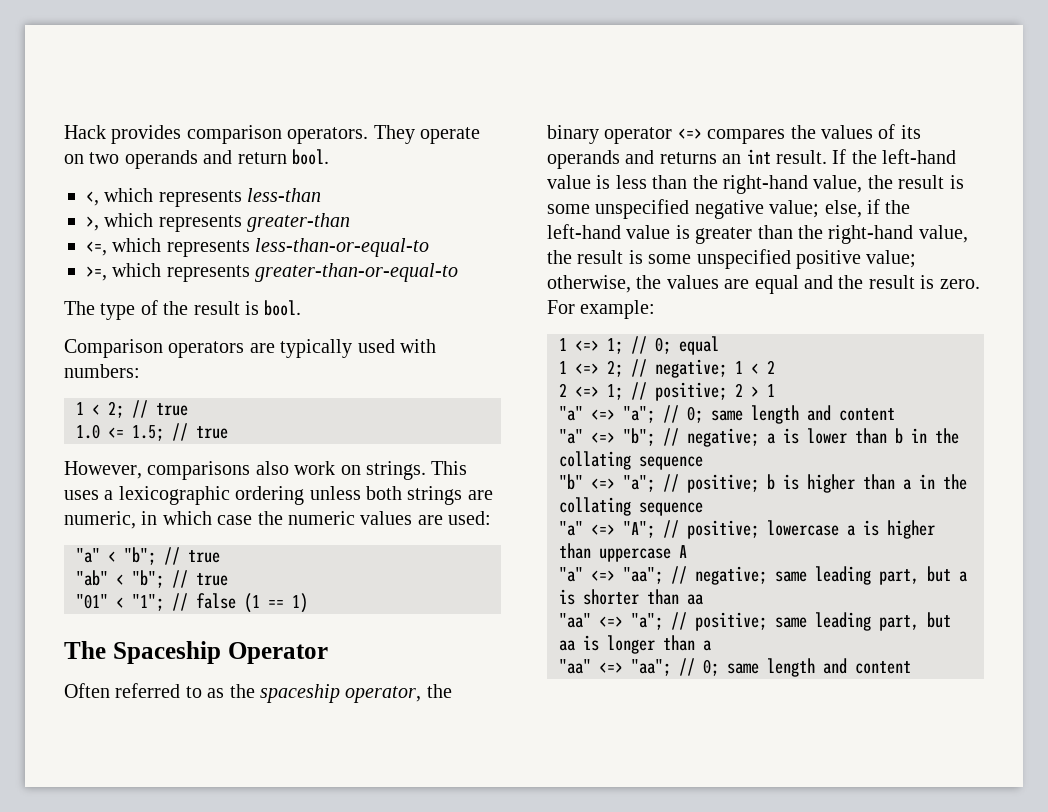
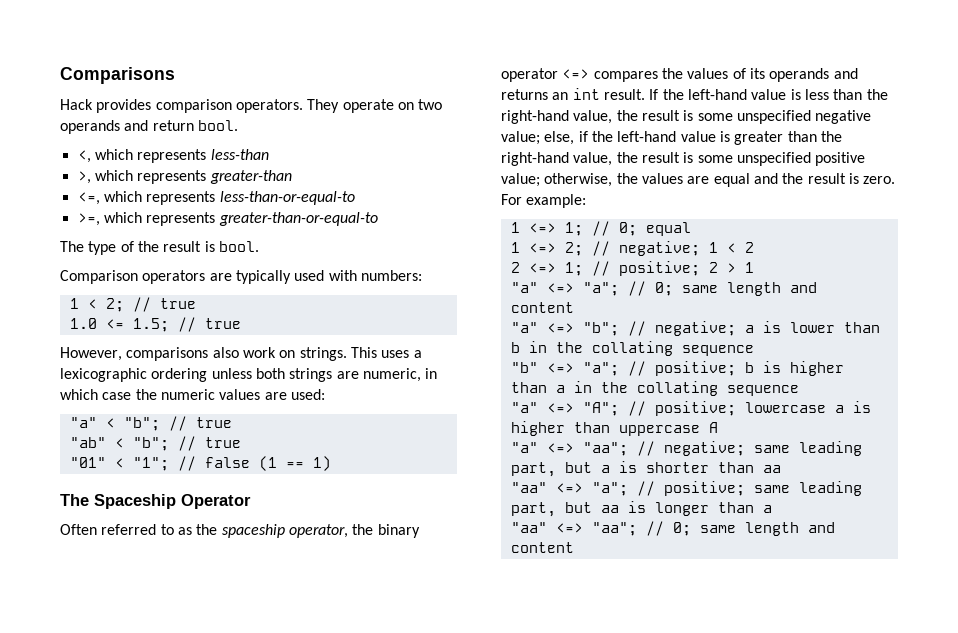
+ Comparisons

